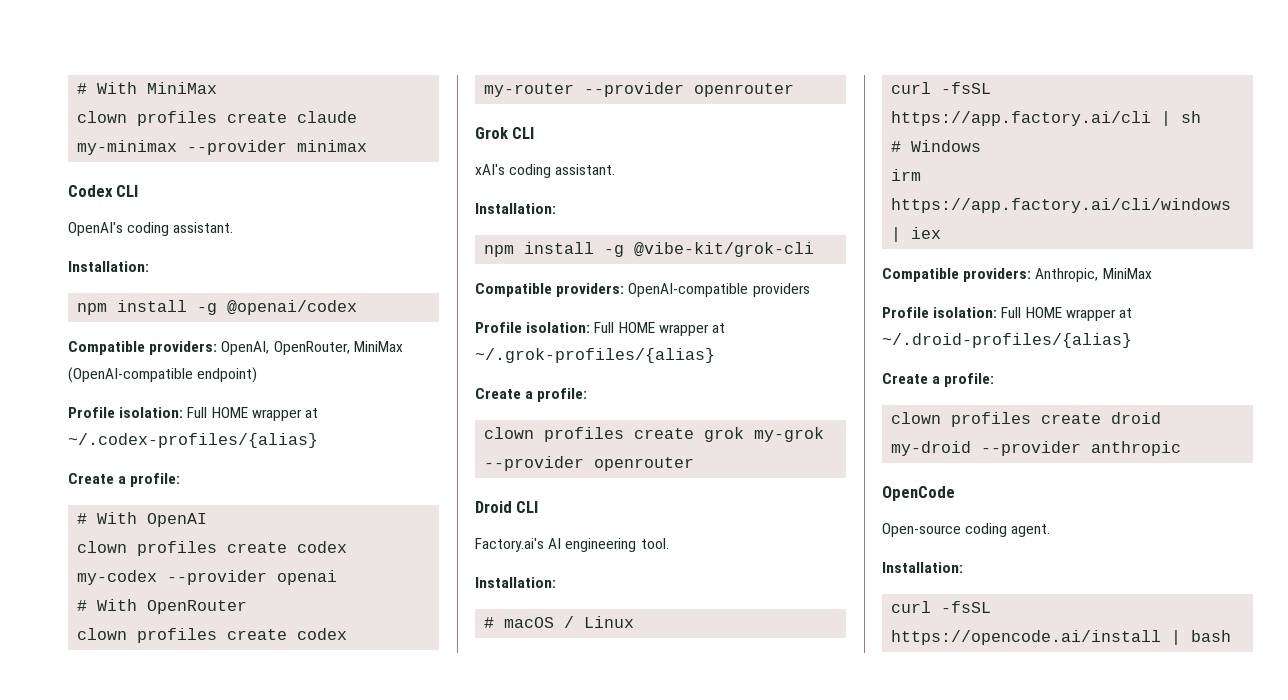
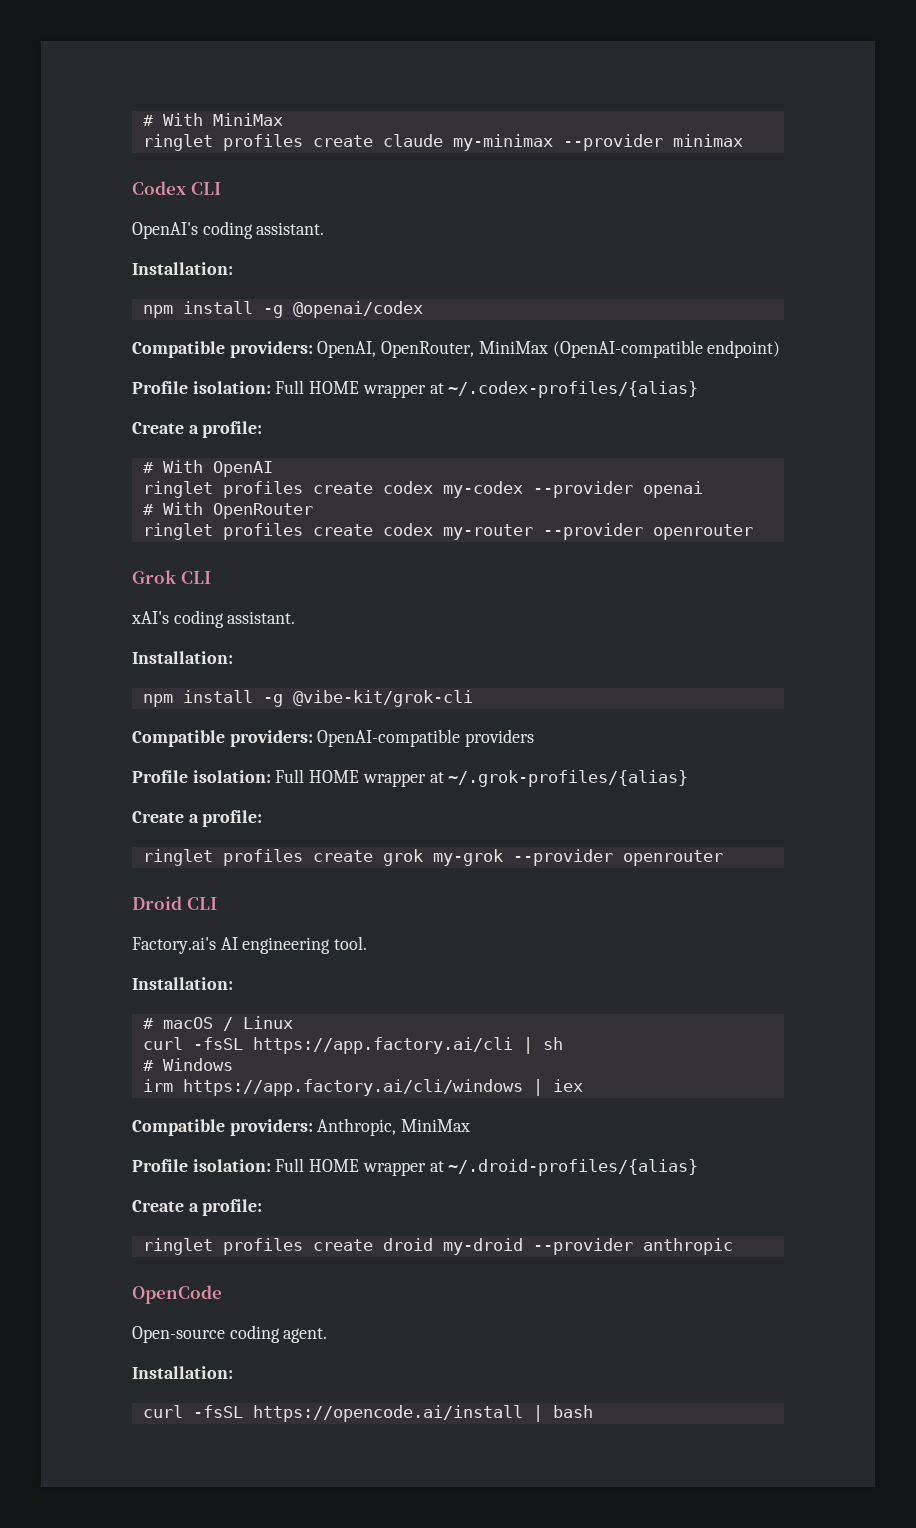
- clown profiles create claude my-minimax --provider minimax
+ ringlet profiles create claude my-minimax --provider minimax
- clown profiles create codex my-codex --provider openai
+ ringlet profiles create codex my-codex --provider openai
- clown profiles create codex my-router --provider openrouter
+ ringlet profiles create codex my-router --provider openrouter
- clown profiles create grok my-grok --provider openrouter
+ ringlet profiles create grok my-grok --provider openrouter
- clown profiles create droid my-droid --provider anthropic
+ ringlet profiles create droid my-droid --provider anthropic

